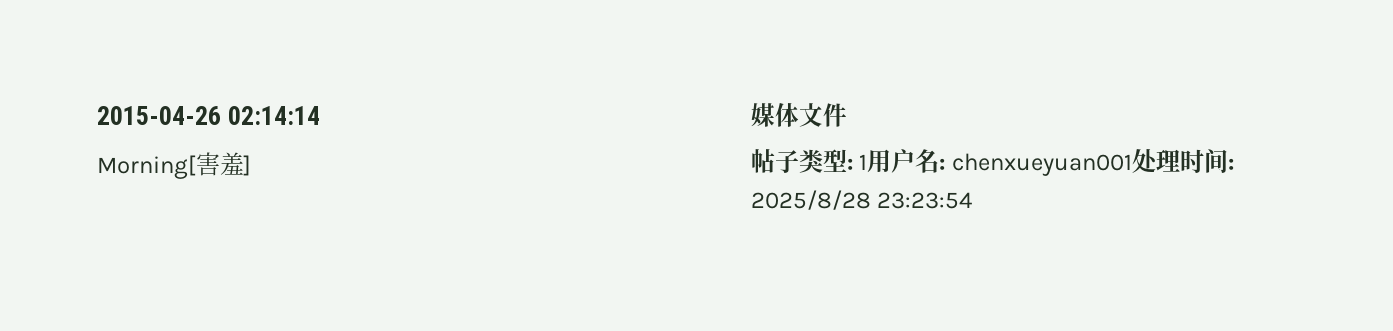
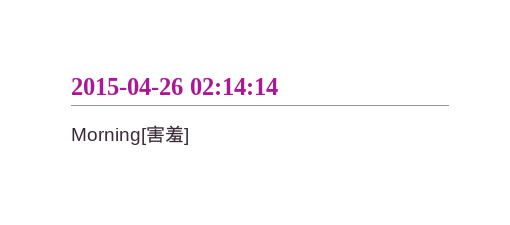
- 媒体文件
- 帖子类型: 1用户名: chenxueyuan001处理时间: 2025/8/28 23:23:54

